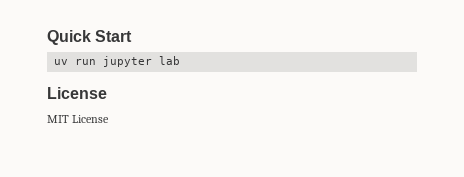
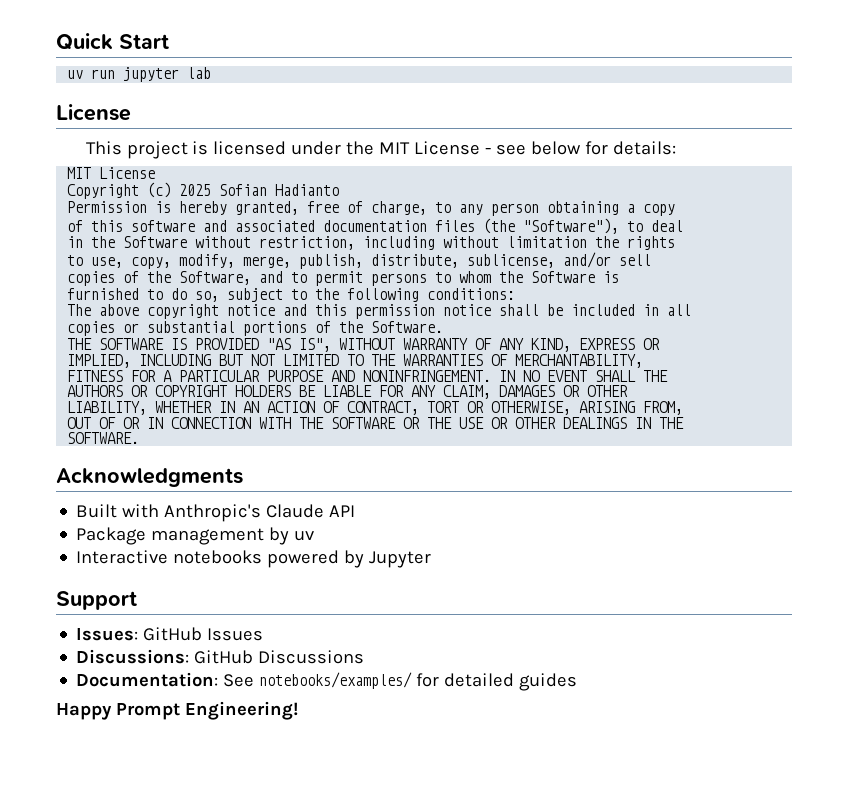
+ This project is licensed under the MIT License - see below for details:
  MIT License
+ Copyright (c) 2025 Sofian Hadianto
+ Permission is hereby granted, free of charge, to any person obtaining a copy
+ of this software and associated documentation files (the "Software"), to deal
+ in the Software without restriction, including without limitation the rights
+ to use, copy, modify, merge, publish, distribute, sublicense, and/or sell
+ copies of the Software, and to permit persons to whom the Software is
+ furnished to do so, subject to the following conditions:
+ The above copyright notice and this permission notice shall be included in all
+ copies or substantial portions of the Software.
+ THE SOFTWARE IS PROVIDED "AS IS", WITHOUT WARRANTY OF ANY KIND, EXPRESS OR
+ IMPLIED, INCLUDING BUT NOT LIMITED TO THE WARRANTIES OF MERCHANTABILITY,
+ FITNESS FOR A PARTICULAR PURPOSE AND NONINFRINGEMENT. IN NO EVENT SHALL THE
+ AUTHORS OR COPYRIGHT HOLDERS BE LIABLE FOR ANY CLAIM, DAMAGES OR OTHER
+ LIABILITY, WHETHER IN AN ACTION OF CONTRACT, TORT OR OTHERWISE, ARISING FROM,
+ OUT OF OR IN CONNECTION WITH THE SOFTWARE OR THE USE OR OTHER DEALINGS IN THE
+ SOFTWARE.
+ Acknowledgments
+ Built with Anthropic's Claude API
+ Package management by uv
+ Interactive notebooks powered by Jupyter
+ Support
+ Issues: GitHub Issues
+ Discussions: GitHub Discussions
+ Documentation: See notebooks/examples/ for detailed guides
+ Happy Prompt Engineering!

